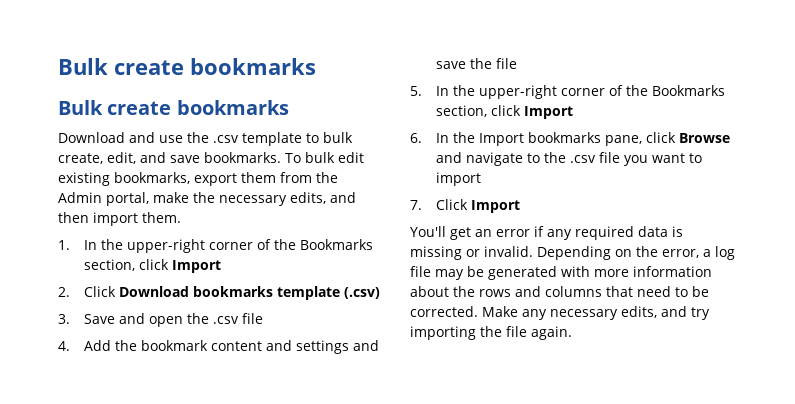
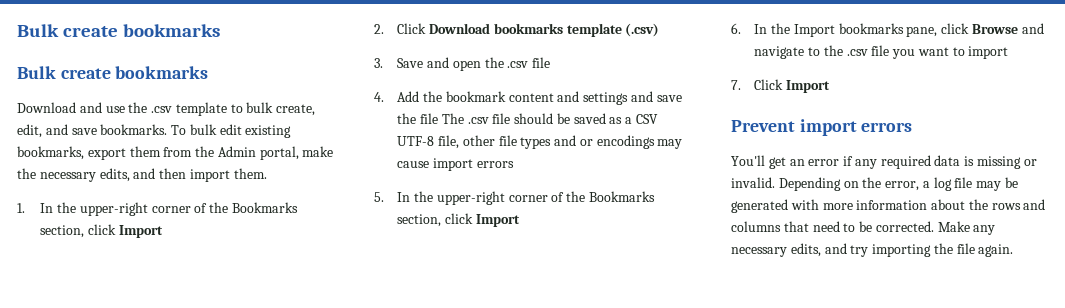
- 4. Add the bookmark content and settings and save the file
+ 4. Add the bookmark content and settings and save the file The .csv file should be saved as a CSV UTF-8 file, other file types and or encodings may cause import errors
+ Prevent import errors

